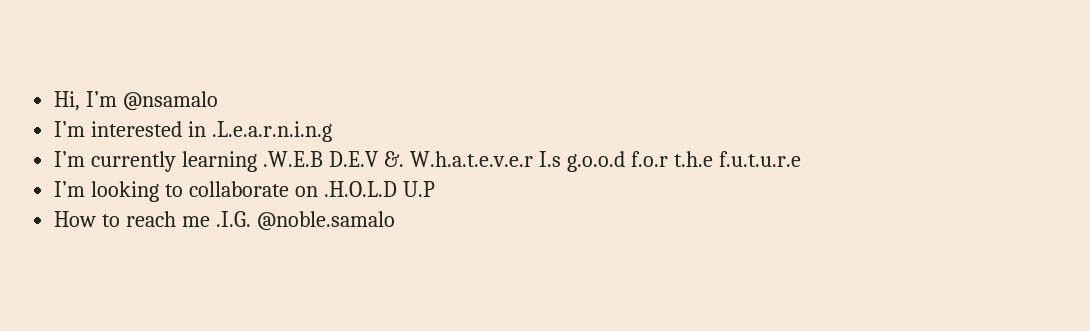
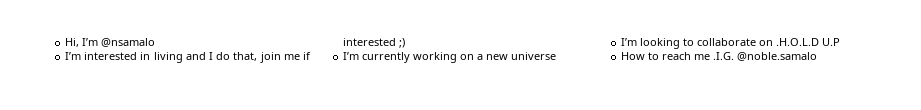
- I’m interested in .L.e.a.r.n.i.n.g
- I’m currently learning .W.E.B D.E.V &. W.h.a.t.e.v.e.r I.s g.o.o.d f.o.r t.h.e f.u.t.u.r.e
+ I’m interested in living and I do that, join me if interested ;)
+ I’m currently working on a new universe

